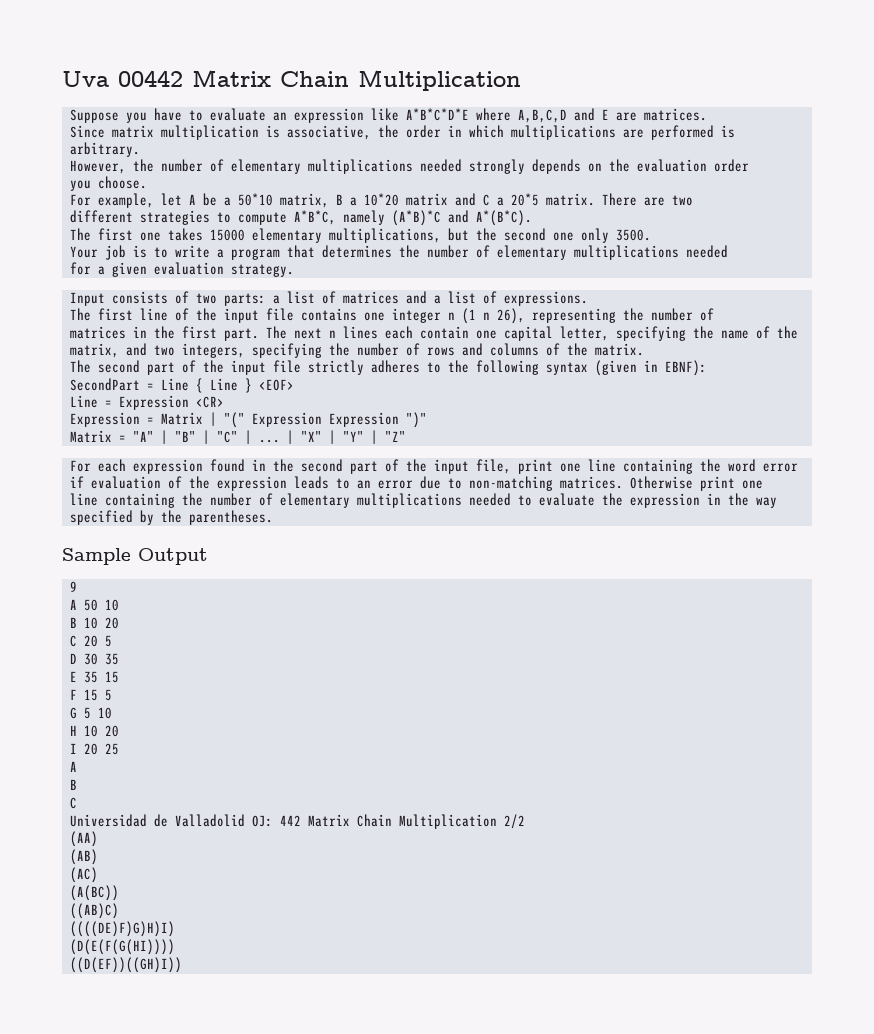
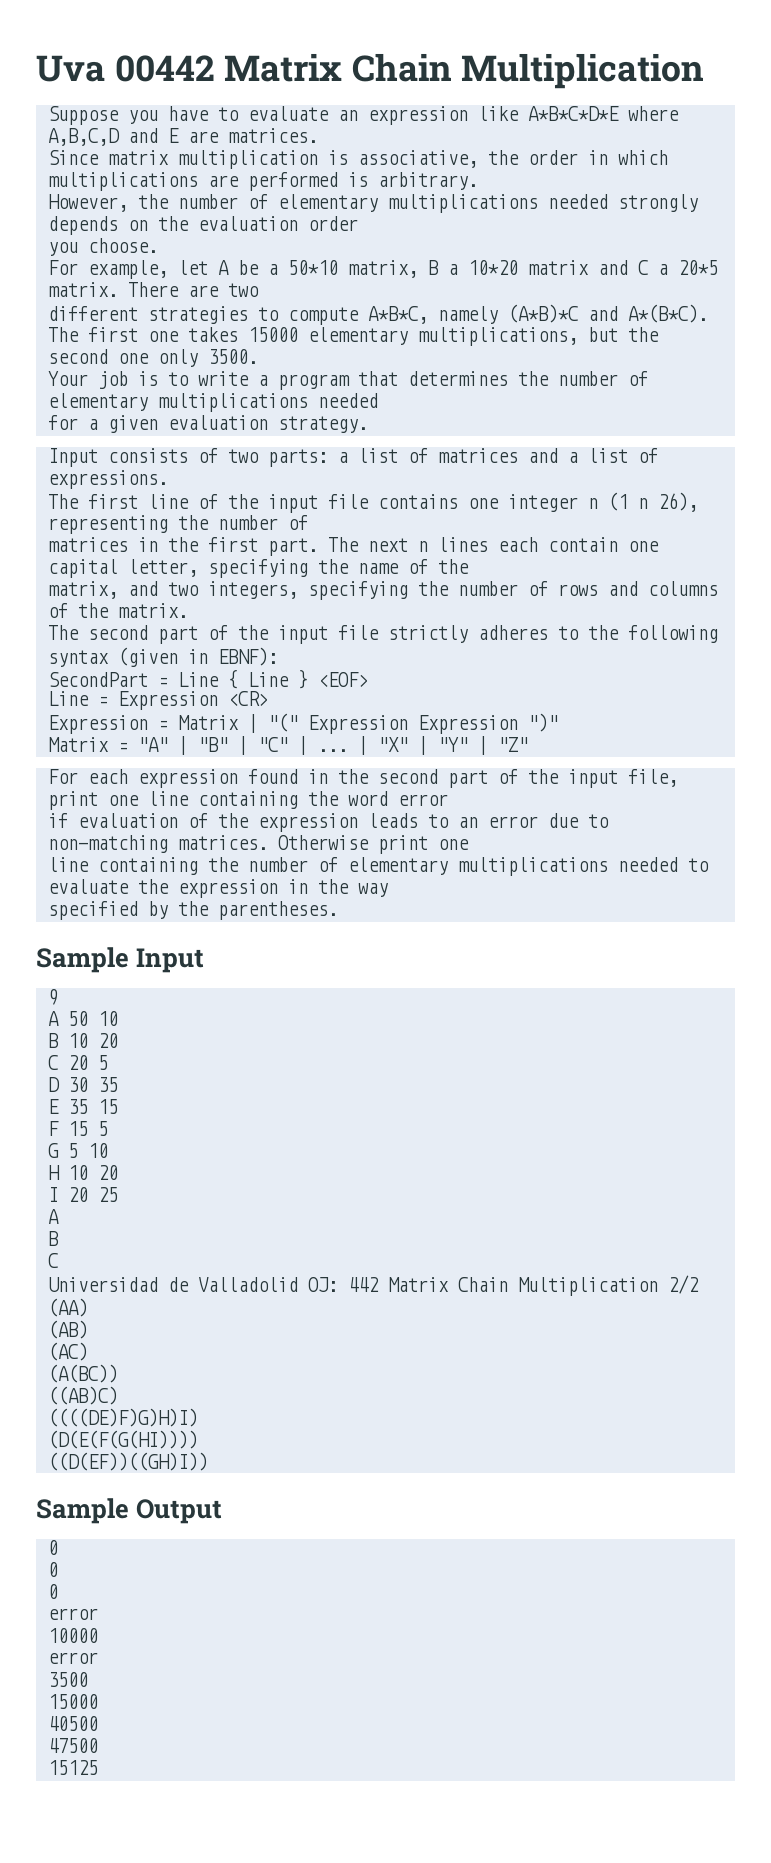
- Sample Output
+ Sample Input
+ Sample Output
+ 0
+ 0
+ 0
+ error
+ 10000
+ error
+ 3500
+ 15000
+ 40500
+ 47500
+ 15125

